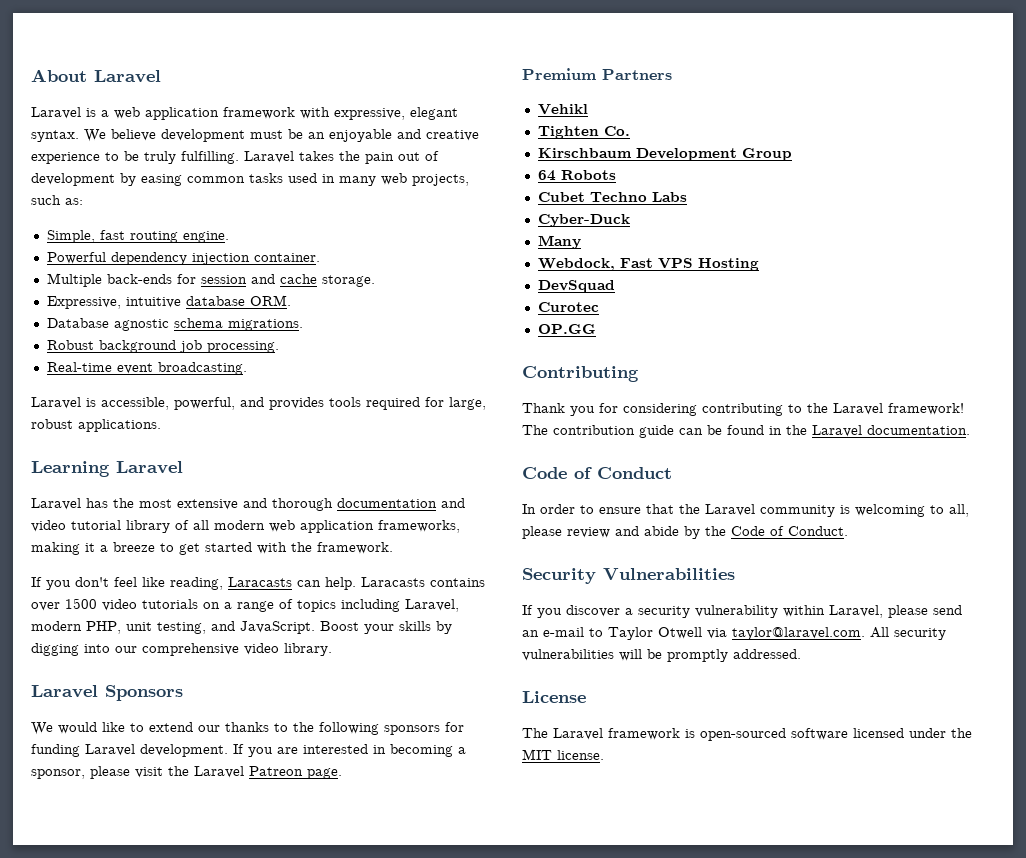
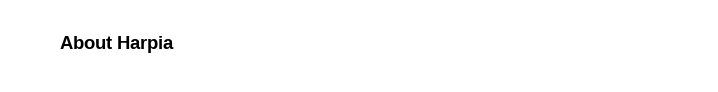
- About Laravel
- Laravel is a web application framework with expressive, elegant syntax. We believe development must be an enjoyable and creative experience to be truly fulfilling. Laravel takes the pain out of development by easing common tasks used in many web projects, such as:
- Simple, fast routing engine.
- Powerful dependency injection container.
- Multiple back-ends for session and cache storage.
- Expressive, intuitive database ORM.
- Database agnostic schema migrations.
- Robust background job processing.
- Real-time event broadcasting.
- Laravel is accessible, powerful, and provides tools required for large, robust applications.
- Learning Laravel
- Laravel has the most extensive and thorough documentation and video tutorial library of all modern web application frameworks, making it a breeze to get started with the framework.
- If you don't feel like reading, Laracasts can help. Laracasts contains over 1500 video tutorials on a range of topics including Laravel, modern PHP, unit testing, and JavaScript. Boost your skills by digging into our comprehensive video library.
- Laravel Sponsors
- We would like to extend our thanks to the following sponsors for funding Laravel development. If you are interested in becoming a sponsor, please visit the Laravel Patreon page.
- Premium Partners
- Vehikl
- Tighten Co.
- Kirschbaum Development Group
- 64 Robots
- Cubet Techno Labs
- Cyber-Duck
- Many
- Webdock, Fast VPS Hosting
- DevSquad
- Curotec
- OP.GG
- Contributing
- Thank you for considering contributing to the Laravel framework! The contribution guide can be found in the Laravel documentation.
- Code of Conduct
- In order to ensure that the Laravel community is welcoming to all, please review and abide by the Code of Conduct.
- Security Vulnerabilities
- If you discover a security vulnerability within Laravel, please send an e-mail to Taylor Otwell via taylor@laravel.com. All security vulnerabilities will be promptly addressed.
- License
- The Laravel framework is open-sourced software licensed under the MIT license.
+ About Harpia

